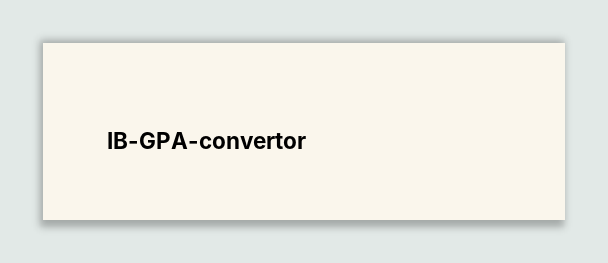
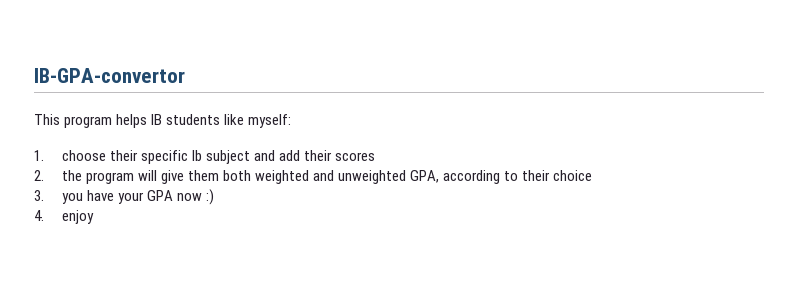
+ This program helps IB students like myself:
+ 1. choose their specific Ib subject and add their scores
+ 2. the program will give them both weighted and unweighted GPA, according to their choice
+ 3. you have your GPA now :)
+ 4. enjoy

